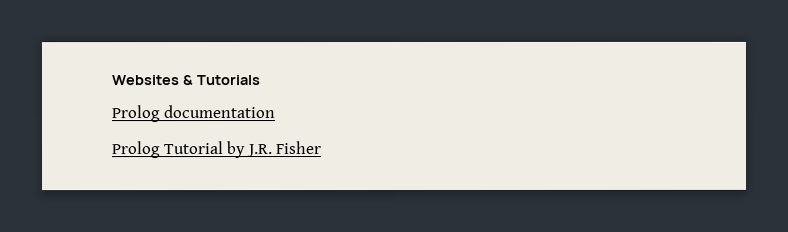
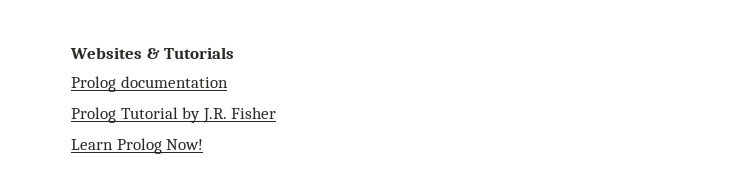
+ Learn Prolog Now!

